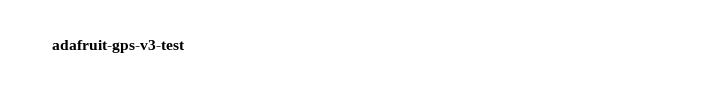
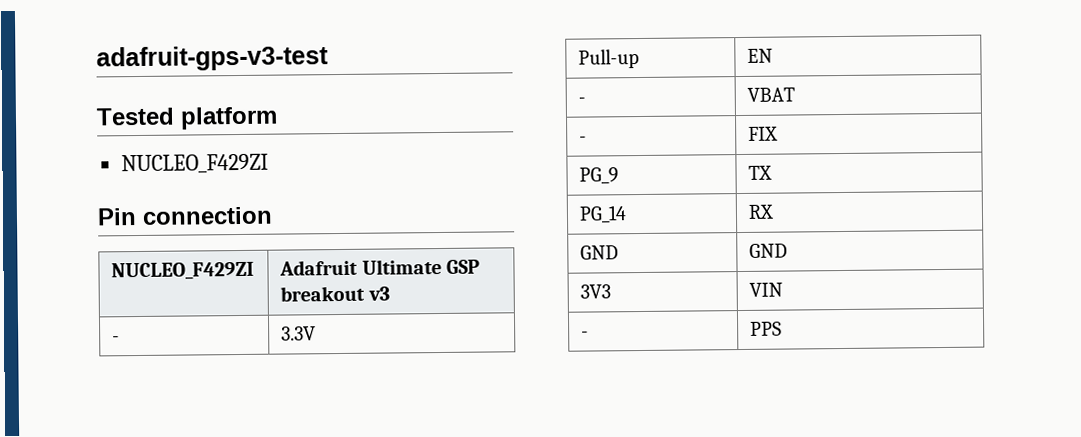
+ Tested platform
+ NUCLEO_F429ZI
+ Pin connection
+ NUCLEO_F429ZI | Adafruit Ultimate GSP breakout v3
+ - | 3.3V
+ Pull-up | EN
+ - | VBAT
+ - | FIX
+ PG_9 | TX
+ PG_14 | RX
+ GND | GND
+ 3V3 | VIN
+ - | PPS

